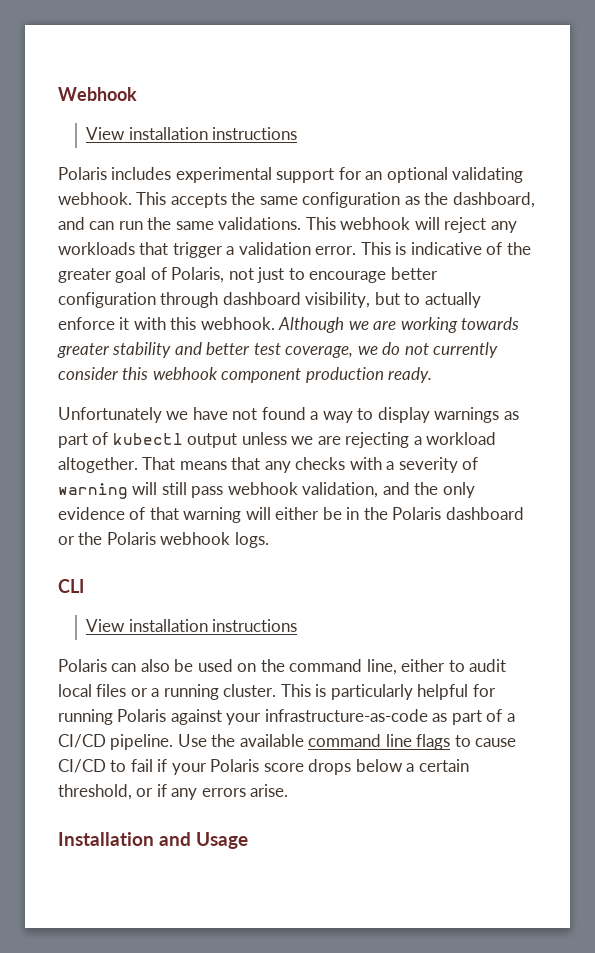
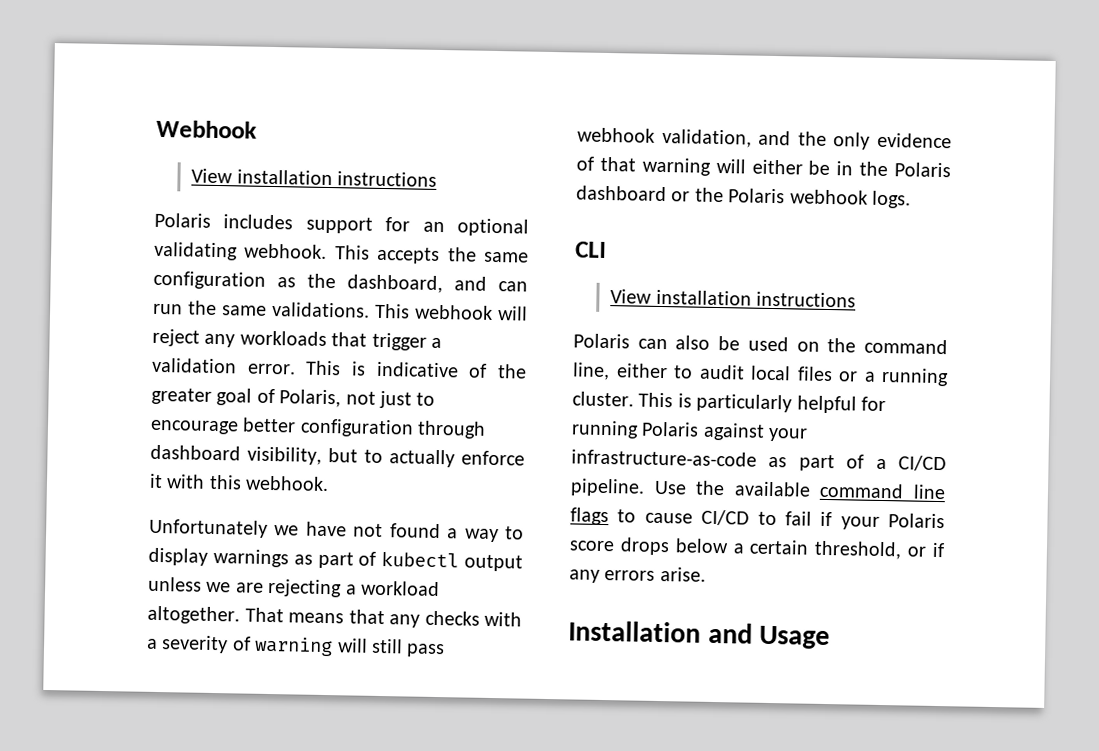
- Polaris includes experimental support for an optional validating webhook.
+ Polaris includes support for an optional validating webhook.
- Although we are working towards greater stability and better test coverage, we do not currently consider this webhook component production ready.

